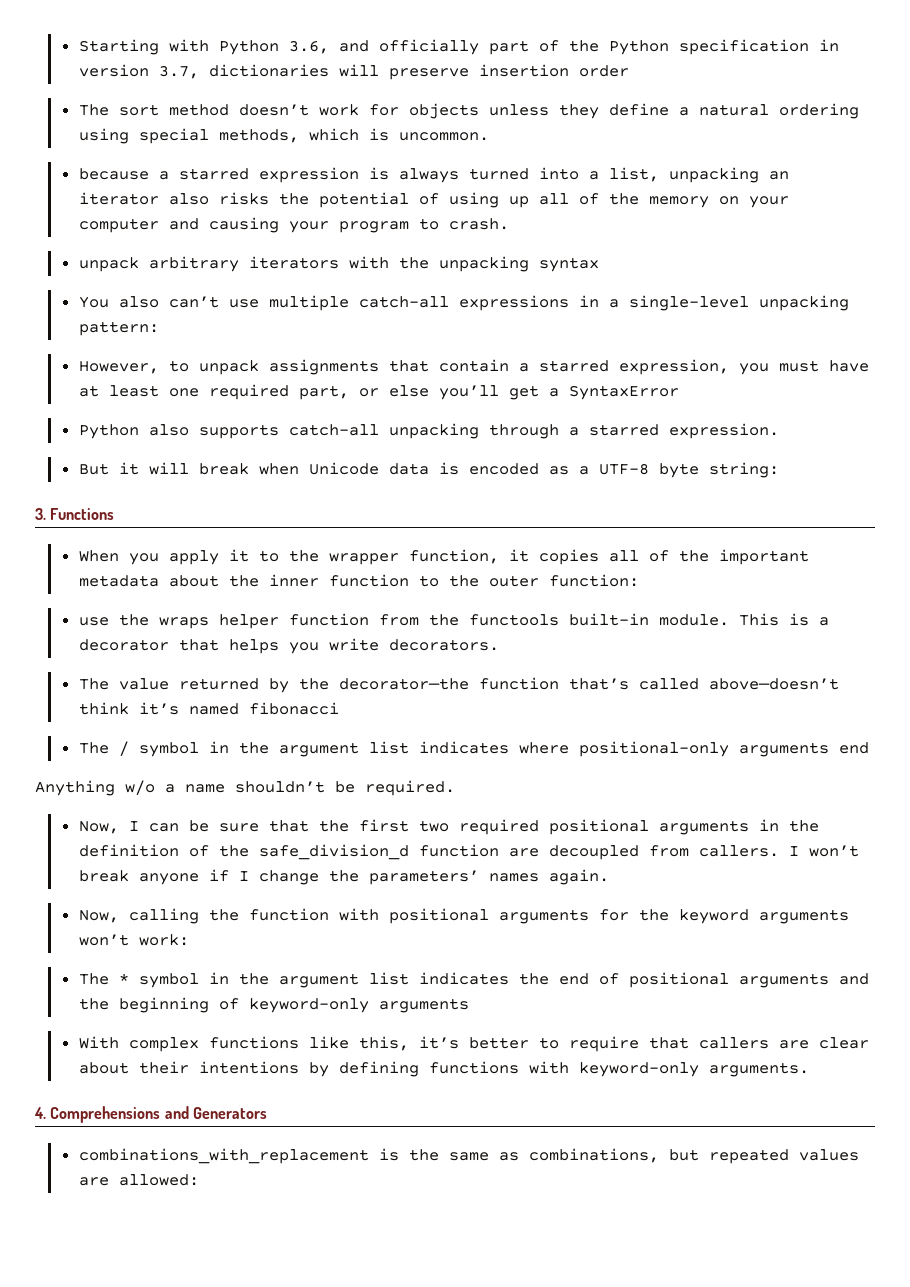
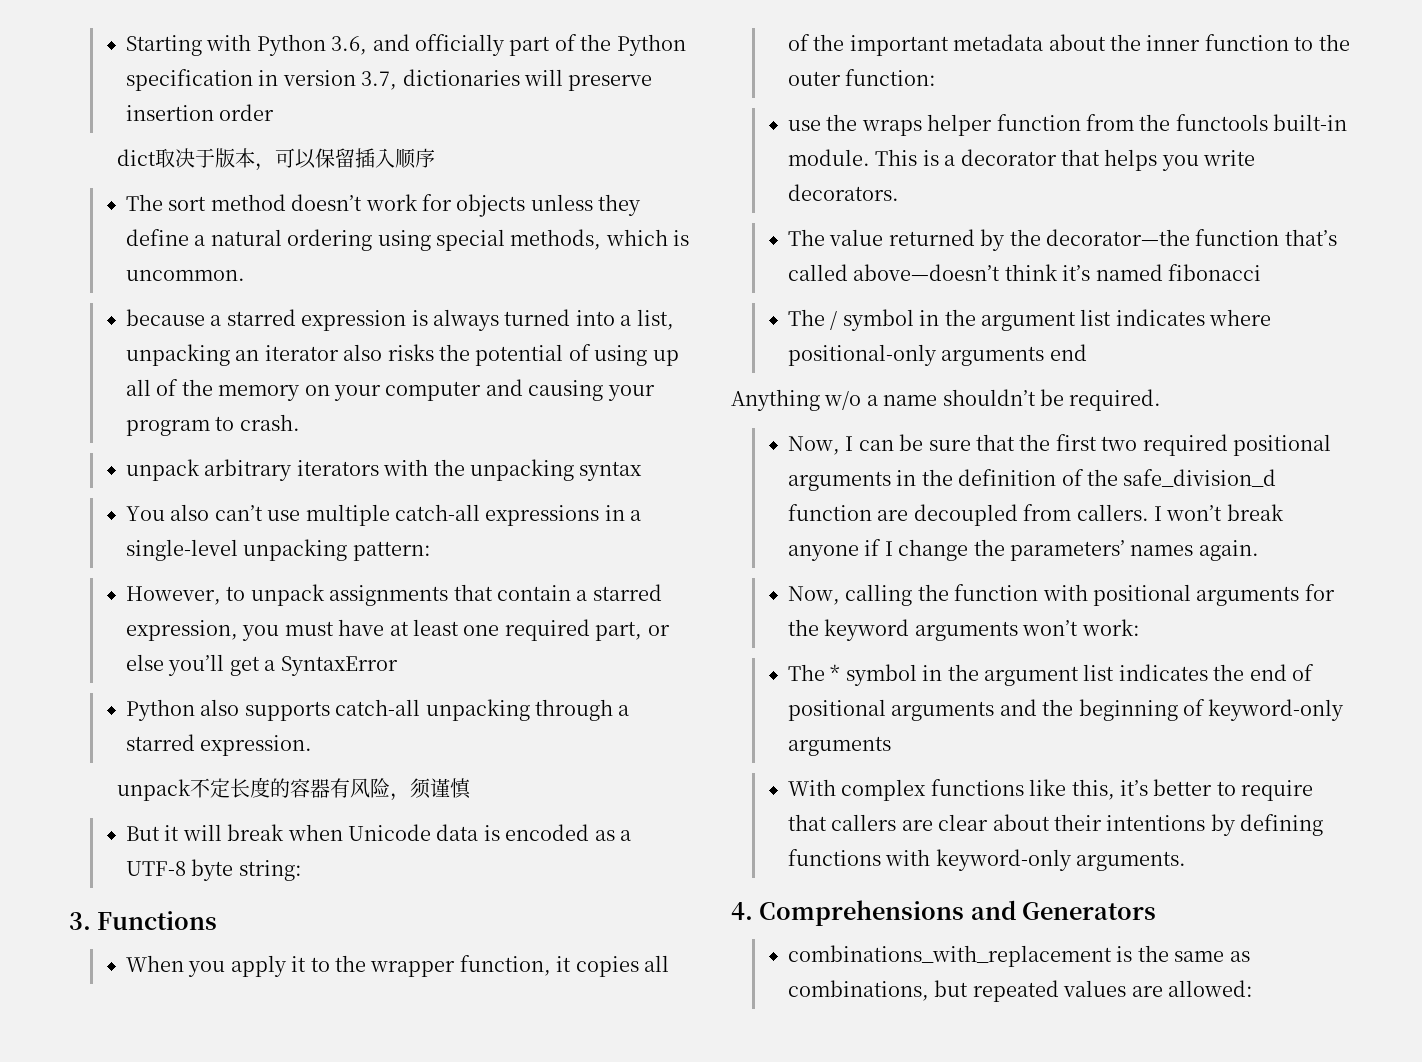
+ dict取决于版本，可以保留插入顺序
+ unpack不定长度的容器有风险，须谨慎

